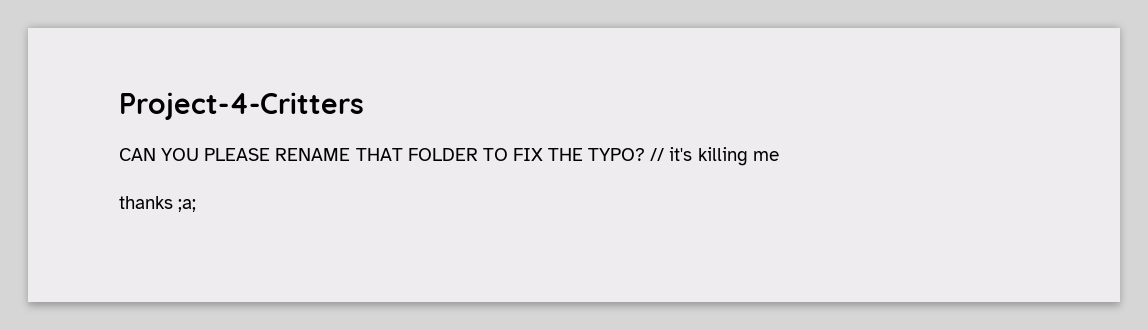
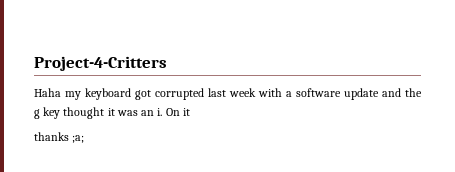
- CAN YOU PLEASE RENAME THAT FOLDER TO FIX THE TYPO? // it's killing me
+ Haha my keyboard got corrupted last week with a software update and the g key thought it was an i. On it

